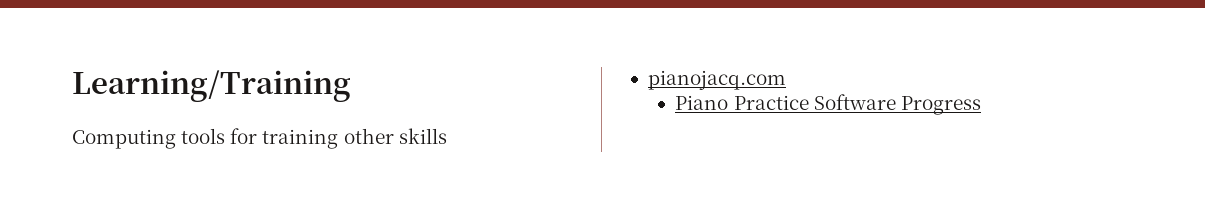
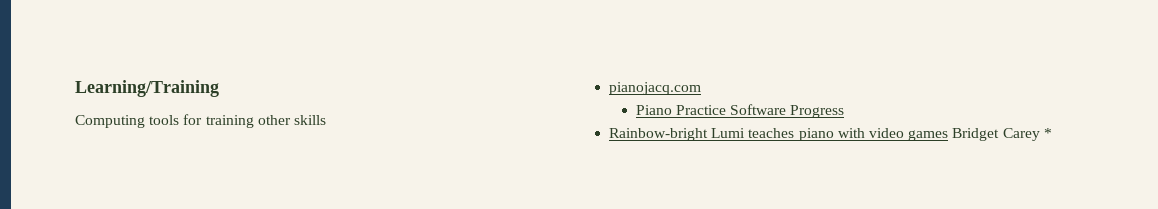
+ Rainbow-bright Lumi teaches piano with video games Bridget Carey *

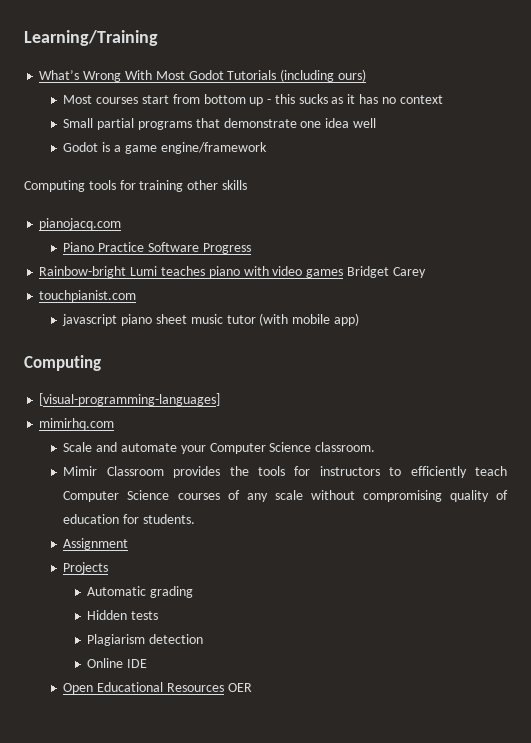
+ What’s Wrong With Most Godot Tutorials (including ours)
+ Most courses start from bottom up - this sucks as it has no context
+ Small partial programs that demonstrate one idea well
+ Godot is a game engine/framework
- Rainbow-bright Lumi teaches piano with video games Bridget Carey *
+ Rainbow-bright Lumi teaches piano with video games Bridget Carey
+ touchpianist.com
+ javascript piano sheet music tutor (with mobile app)
+ Computing
+ [visual-programming-languages]
+ mimirhq.com
+ Scale and automate your Computer Science classroom.
+ Mimir Classroom provides the tools for instructors to efficiently teach Computer Science courses of any scale without compromising quality of education for students.
+ Assignment
+ Projects
+ Automatic grading
+ Hidden tests
+ Plagiarism detection
+ Online IDE
+ Open Educational Resources OER

